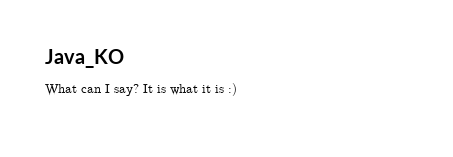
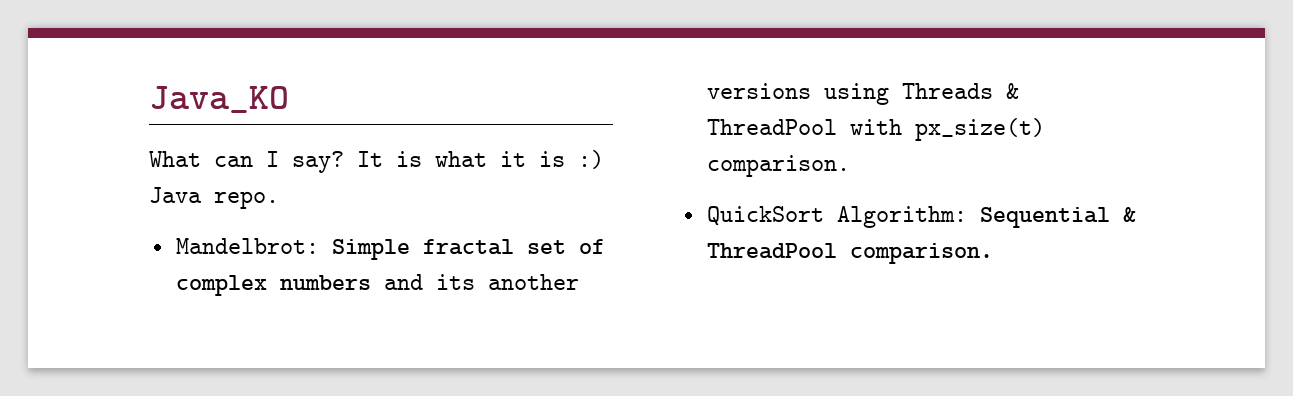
- It is what it is :)
+ It is what it is :) Java repo.
+ Mandelbrot: Simple fractal set of complex numbers and its another versions using Threads & ThreadPool with px_size(t) comparison.
+ QuickSort Algorithm: Sequential & ThreadPool comparison.

